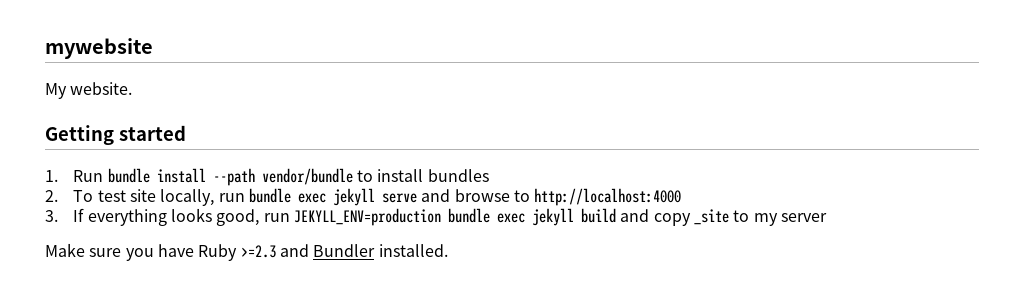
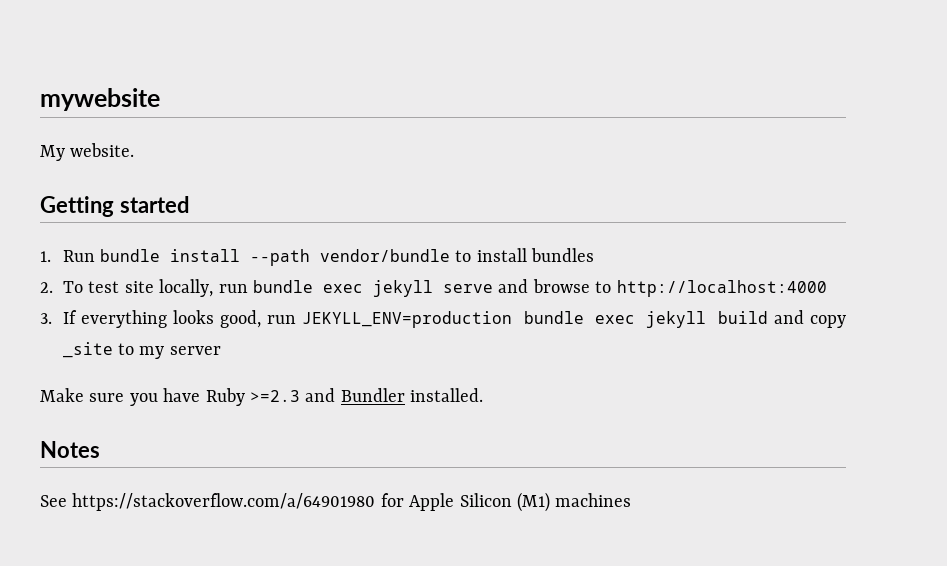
+ Notes
+ See https://stackoverflow.com/a/64901980 for Apple Silicon (M1) machines

